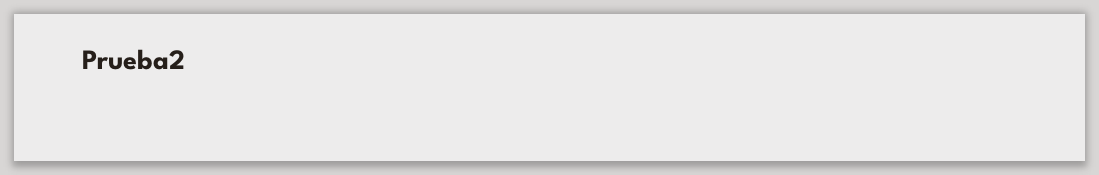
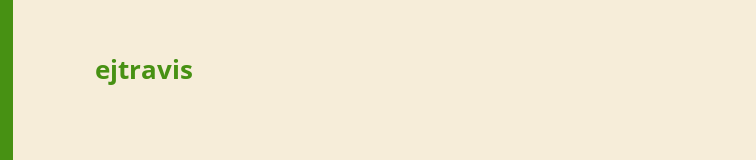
- Prueba2
+ ejtravis

